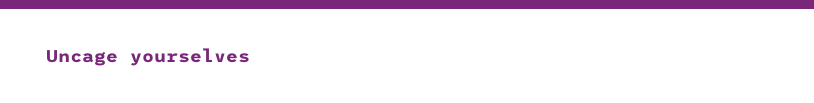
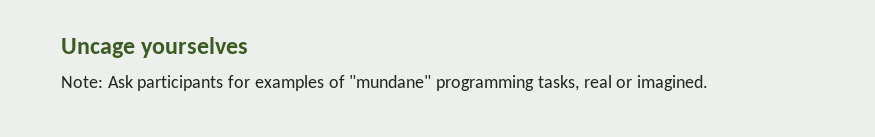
+ Note: Ask participants for examples of "mundane" programming tasks, real or imagined.

